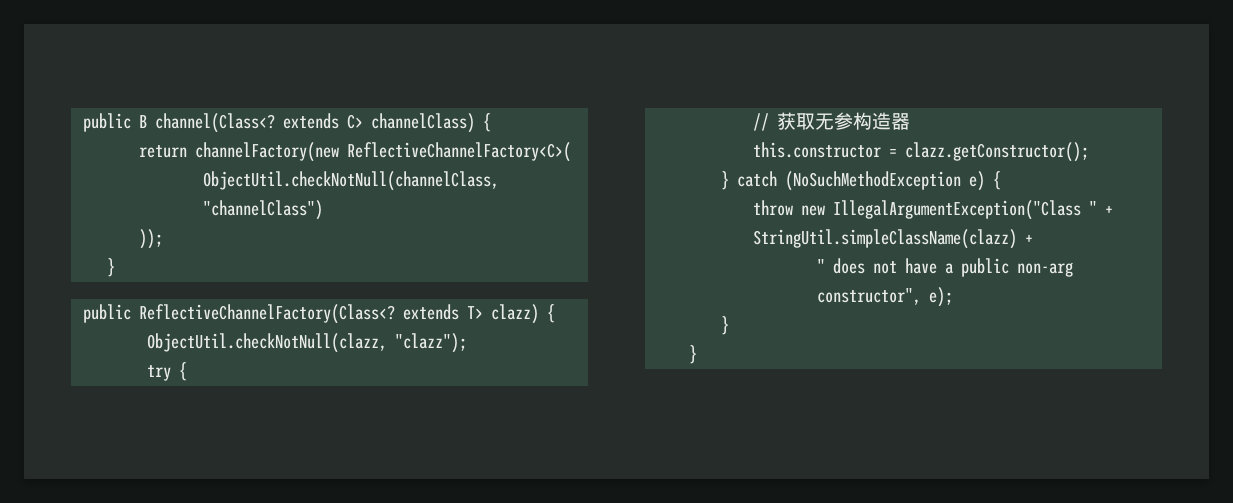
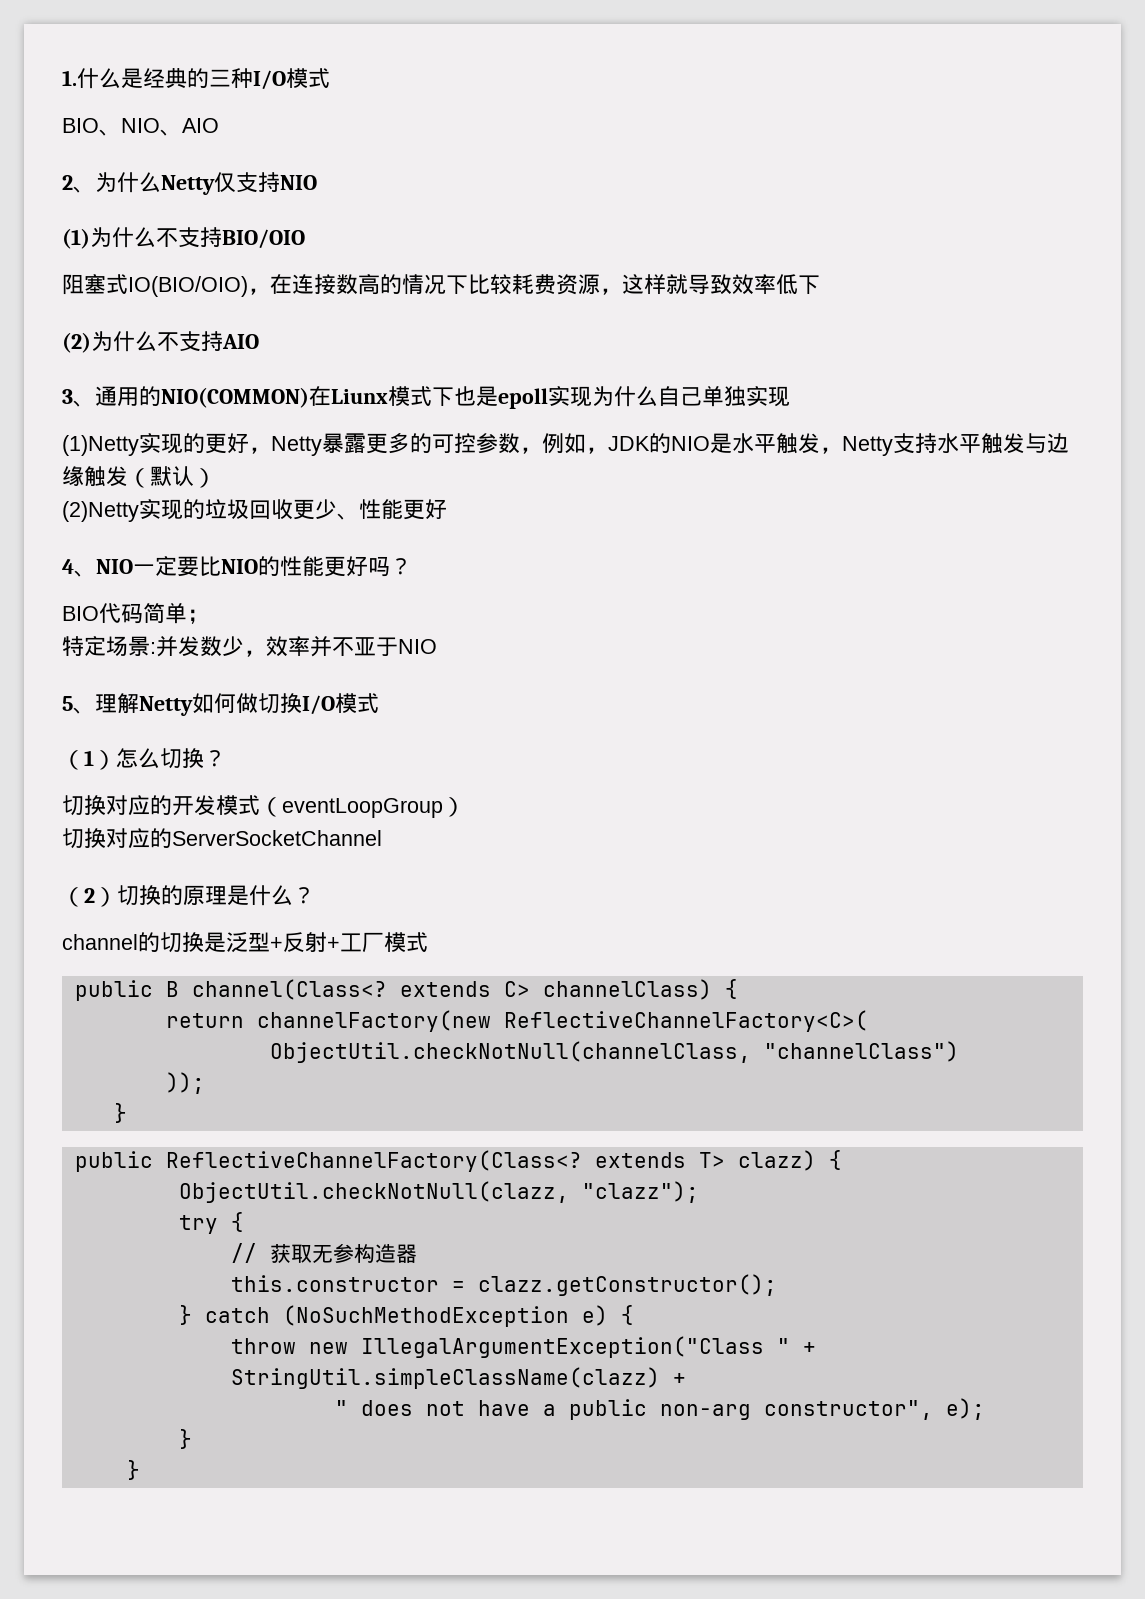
+ 1.什么是经典的三种I/O模式
+ BIO、NIO、AIO
+ 2、为什么Netty仅支持NIO
+ (1)为什么不支持BIO/OIO
+ 阻塞式IO(BIO/OIO)，在连接数高的情况下比较耗费资源，这样就导致效率低下
+ (2)为什么不支持AIO
+ 3、通用的NIO(COMMON)在Liunx模式下也是epoll实现为什么自己单独实现
+ (1)Netty实现的更好，Netty暴露更多的可控参数，例如，JDK的NIO是水平触发，Netty支持水平触发与边缘触发（默认）
+ (2)Netty实现的垃圾回收更少、性能更好
+ 4、NIO一定要比NIO的性能更好吗？
+ BIO代码简单；
+ 特定场景:并发数少，效率并不亚于NIO
+ 5、理解Netty如何做切换I/O模式
+ （1）怎么切换？
+ 切换对应的开发模式（eventLoopGroup）
+ 切换对应的ServerSocketChannel
+ （2）切换的原理是什么？
+ channel的切换是泛型+反射+工厂模式

